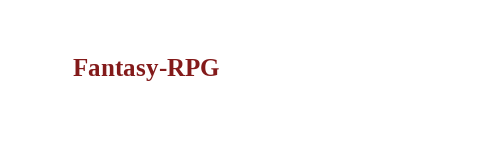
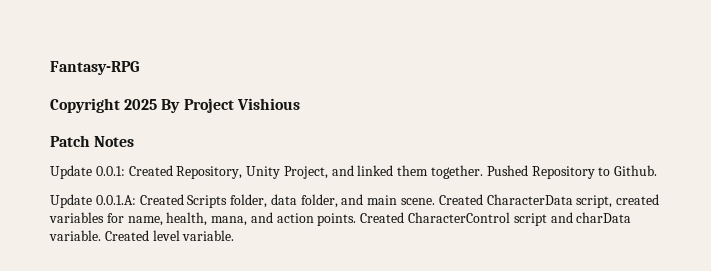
+ Copyright 2025 By Project Vishious
+ Patch Notes
+ Update 0.0.1: Created Repository, Unity Project, and linked them together. Pushed Repository to Github.
+ Update 0.0.1.A: Created Scripts folder, data folder, and main scene. Created CharacterData script, created variables for name, health, mana, and action points. Created CharacterControl script and charData variable. Created level variable.

